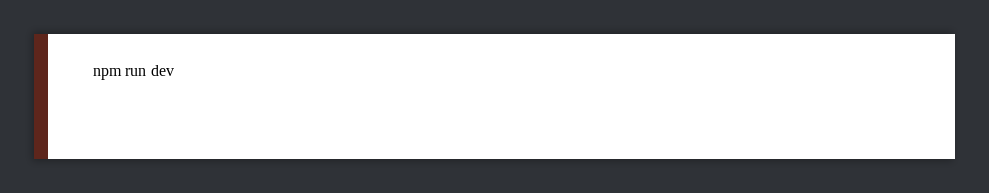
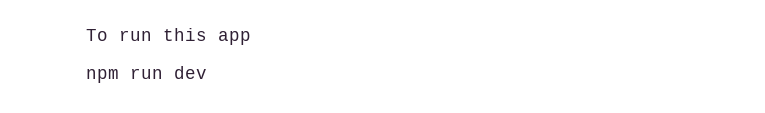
+ To run this app

